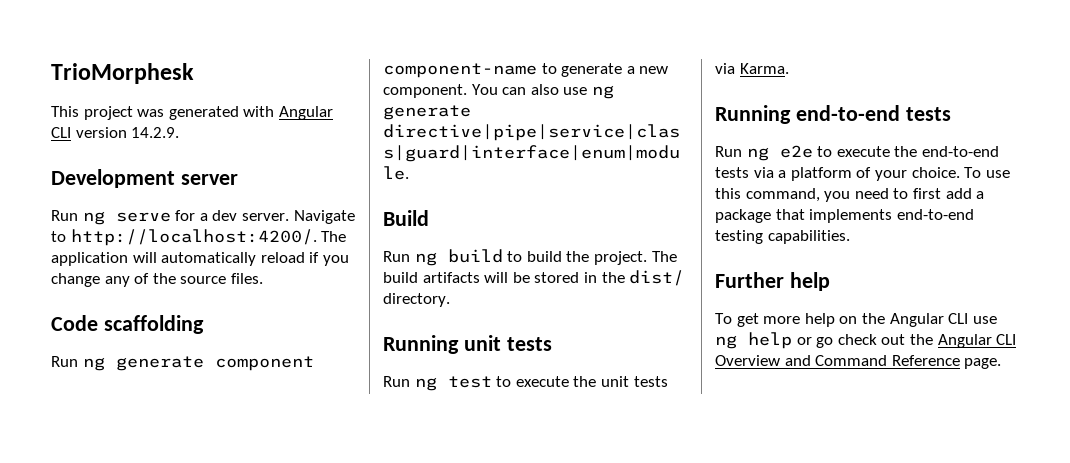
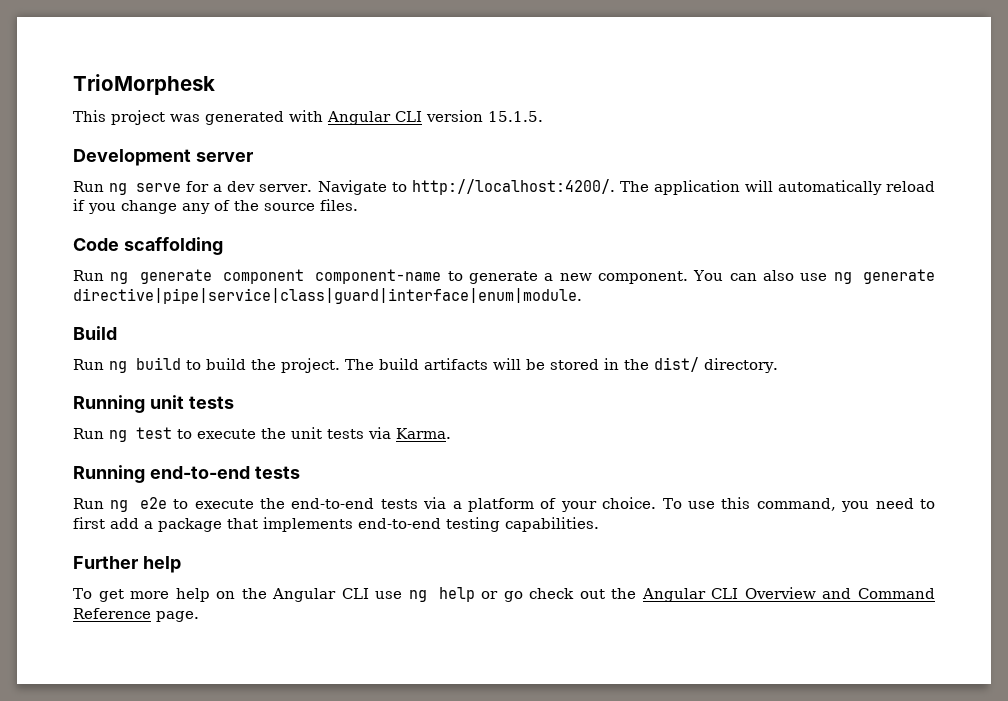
- This project was generated with Angular CLI version 14.2.9.
+ This project was generated with Angular CLI version 15.1.5.

